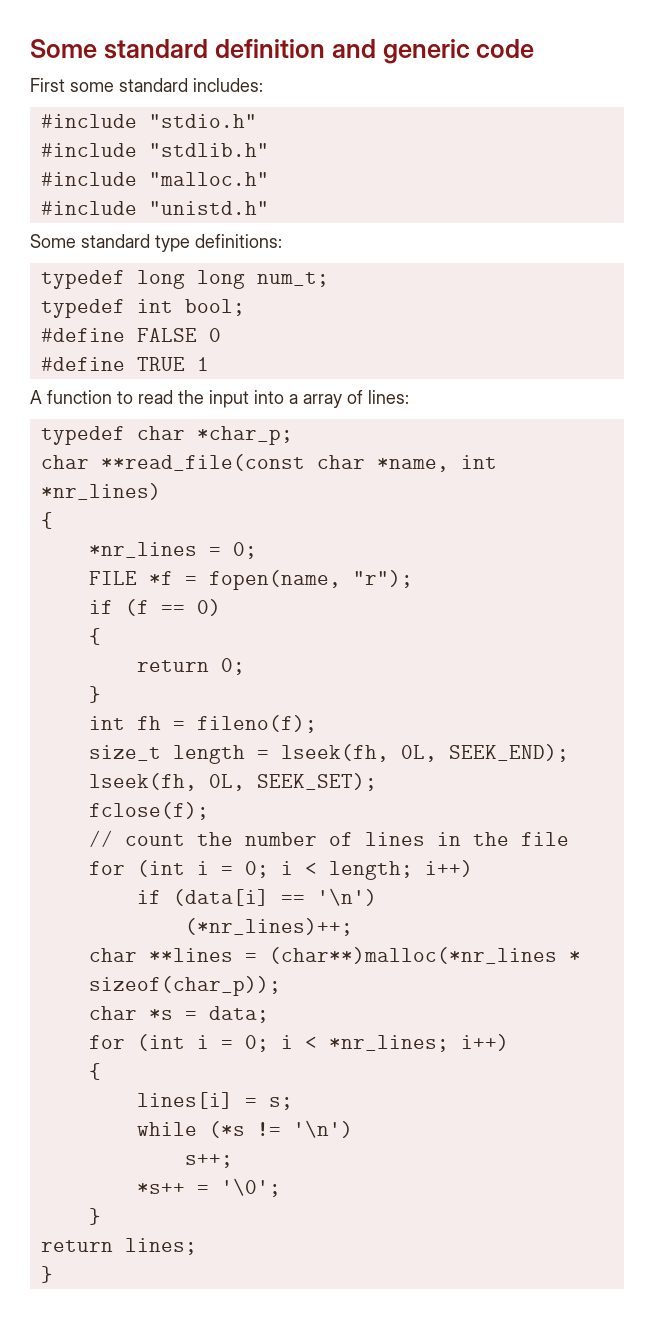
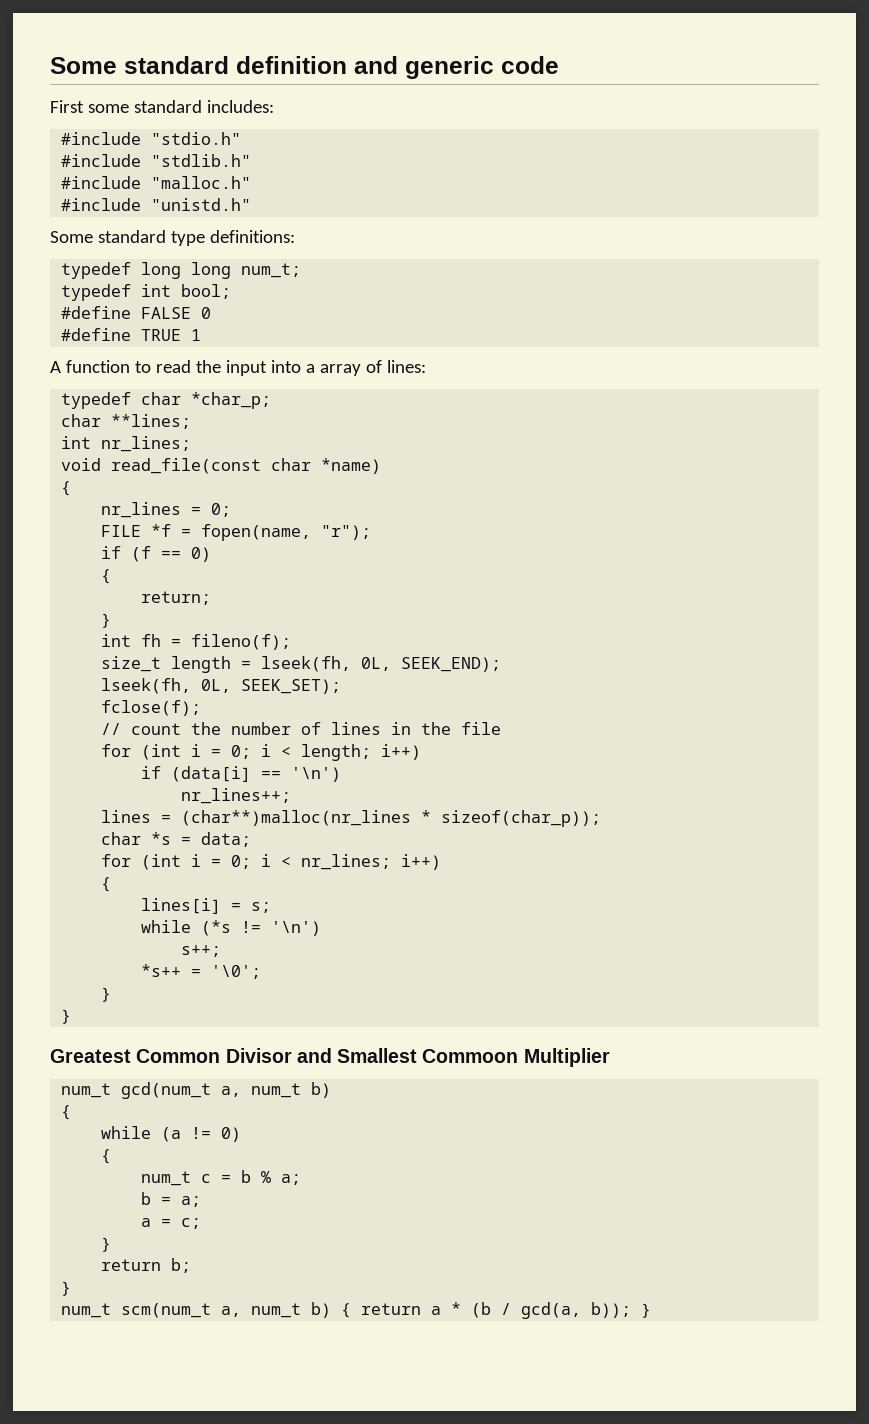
- char **read_file(const char *name, int *nr_lines)
+ char **lines;
+ int nr_lines;
+ void read_file(const char *name)
  {
- *nr_lines = 0;
+ nr_lines = 0;
- return 0;
+ return;
- (*nr_lines)++;
- char **lines = (char**)malloc(*nr_lines * sizeof(char_p));
+ nr_lines++;
+ lines = (char**)malloc(nr_lines * sizeof(char_p));
- for (int i = 0; i < *nr_lines; i++)
+ for (int i = 0; i < nr_lines; i++)
  *s++ = '\0';
  }
- return lines;
  }
+ Greatest Common Divisor and Smallest Commoon Multiplier
+ num_t gcd(num_t a, num_t b)
+ {
+ while (a != 0)
+ {
+ num_t c = b % a;
+ b = a;
+ a = c;
+ }
+ return b;
+ }
+ num_t scm(num_t a, num_t b) { return a * (b / gcd(a, b)); }

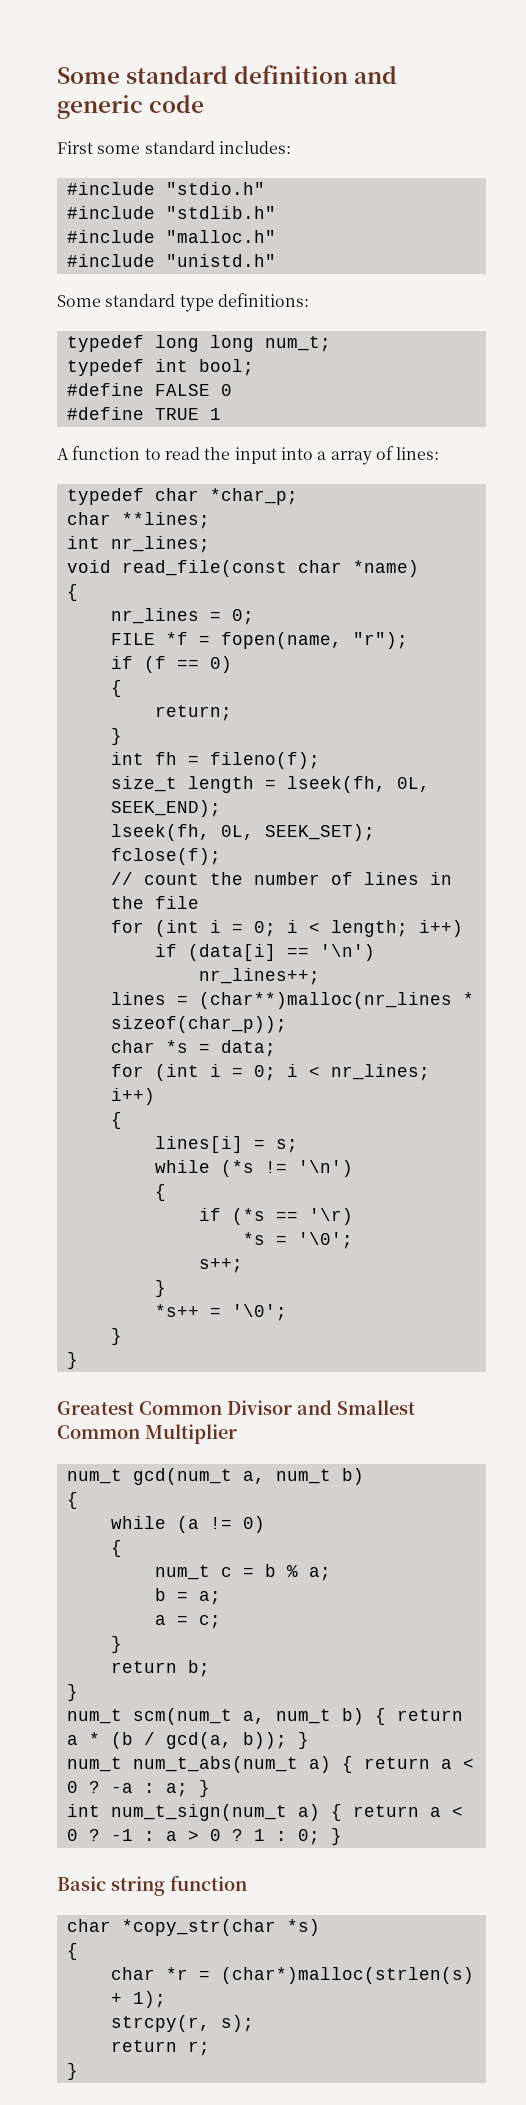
  while (*s != '\n')
+ {
+ if (*s == '\r)
+ *s = '\0';
  s++;
+ }
- Greatest Common Divisor and Smallest Commoon Multiplier
+ Greatest Common Divisor and Smallest Common Multiplier
+ num_t num_t_abs(num_t a) { return a < 0 ? -a : a; }
+ int num_t_sign(num_t a) { return a < 0 ? -1 : a > 0 ? 1 : 0; }
+ Basic string function
+ char *copy_str(char *s)
+ {
+ char *r = (char*)malloc(strlen(s) + 1);
+ strcpy(r, s);
+ return r;
+ }

